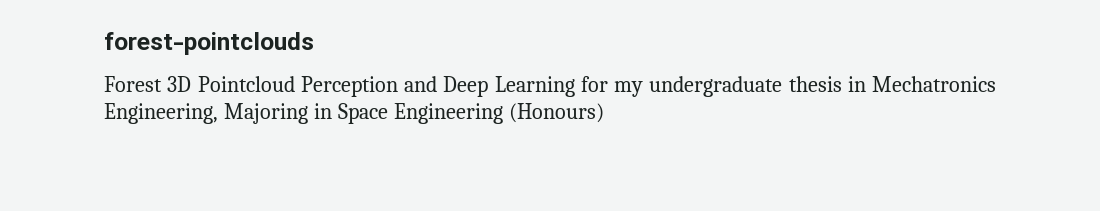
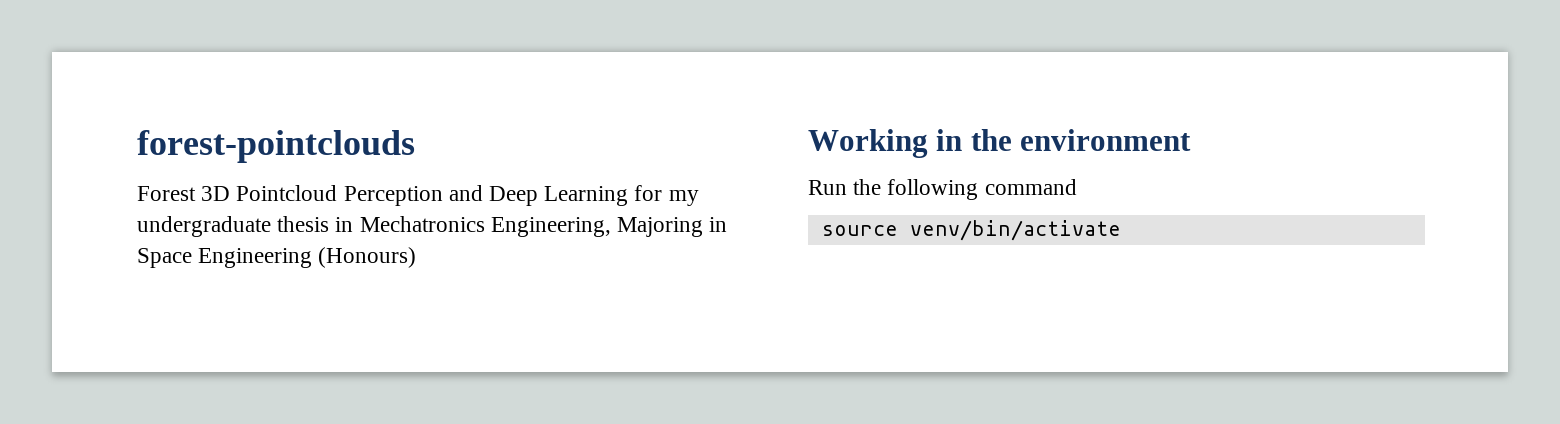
+ Working in the environment
+ Run the following command
+ source venv/bin/activate

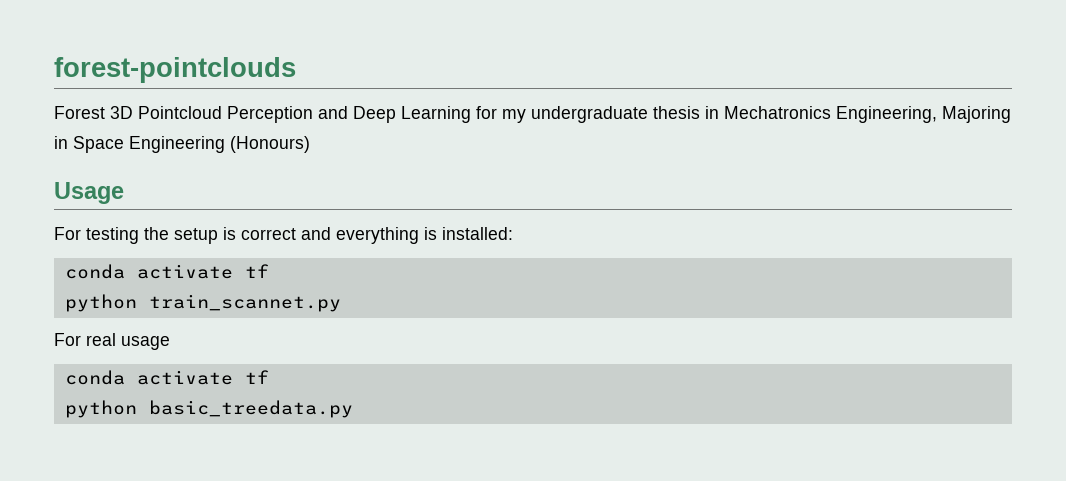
- Working in the environment
- Run the following command
- source venv/bin/activate
+ Usage
+ For testing the setup is correct and everything is installed:
+ conda activate tf
+ python train_scannet.py
+ For real usage
+ conda activate tf
+ python basic_treedata.py

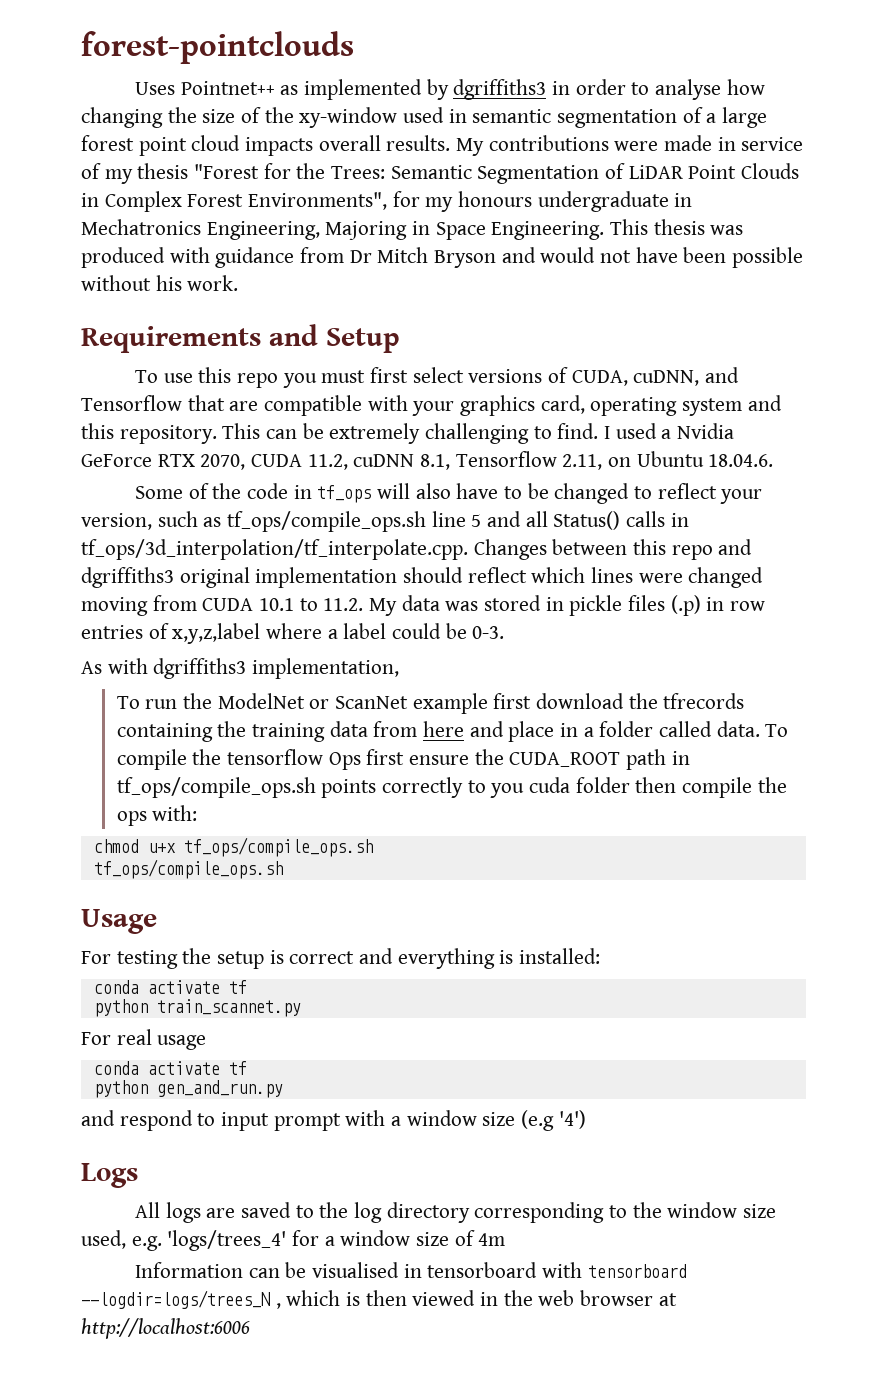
- Forest 3D Pointcloud Perception and Deep Learning for my undergraduate thesis in Mechatronics Engineering, Majoring in Space Engineering (Honours)
+ Uses Pointnet++ as implemented by dgriffiths3 in order to analyse how changing the size of the xy-window used in semantic segmentation of a large forest point cloud impacts overall results. My contributions were made in service of my thesis "Forest for the Trees: Semantic Segmentation of LiDAR Point Clouds in Complex Forest Environments", for my honours undergraduate in Mechatronics Engineering, Majoring in Space Engineering. This thesis was produced with guidance from Dr Mitch Bryson and would not have been possible without his work.
+ Requirements and Setup
+ To use this repo you must first select versions of CUDA, cuDNN, and Tensorflow that are compatible with your graphics card, operating system and this repository. This can be extremely challenging to find. I used a Nvidia GeForce RTX 2070, CUDA 11.2, cuDNN 8.1, Tensorflow 2.11, on Ubuntu 18.04.6.
+ Some of the code in tf_ops will also have to be changed to reflect your version, such as tf_ops/compile_ops.sh line 5 and all Status() calls in tf_ops/3d_interpolation/tf_interpolate.cpp. Changes between this repo and dgriffiths3 original implementation should reflect which lines were changed moving from CUDA 10.1 to 11.2. My data was stored in pickle files (.p) in row entries of x,y,z,label where a label could be 0-3.
+ As with dgriffiths3 implementation,
+ To run the ModelNet or ScanNet example first download the tfrecords containing the training data from here and place in a folder called data. To compile the tensorflow Ops first ensure the CUDA_ROOT path in tf_ops/compile_ops.sh points correctly to you cuda folder then compile the ops with:
+ chmod u+x tf_ops/compile_ops.sh
+ tf_ops/compile_ops.sh
- python basic_treedata.py
+ python gen_and_run.py
+ and respond to input prompt with a window size (e.g '4')
+ Logs
+ All logs are saved to the log directory corresponding to the window size used, e.g. 'logs/trees_4' for a window size of 4m
+ Information can be visualised in tensorboard with tensorboard --logdir=logs/trees_N , which is then viewed in the web browser at http://localhost:6006

